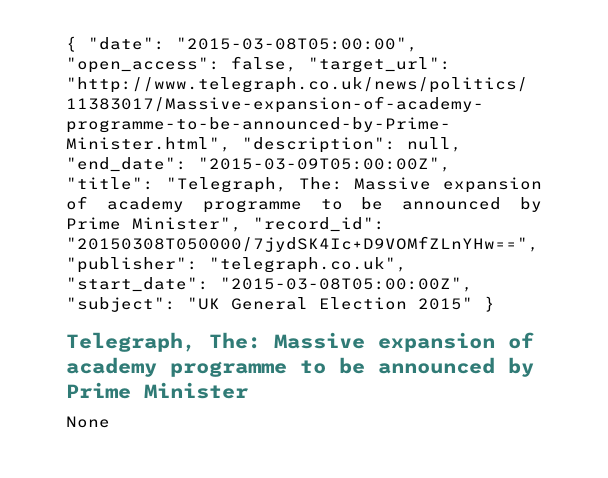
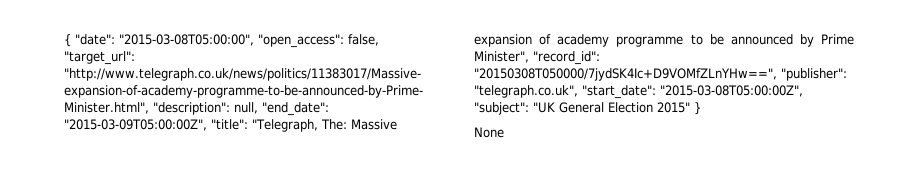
- Telegraph, The: Massive expansion of academy programme to be announced by Prime Minister

